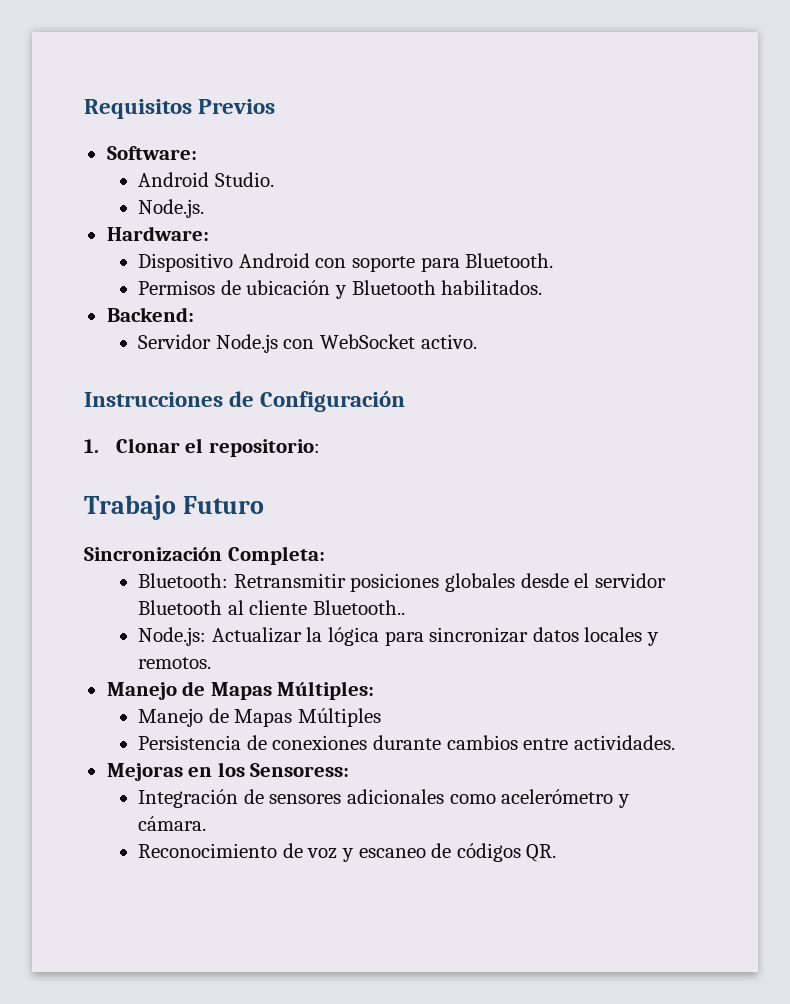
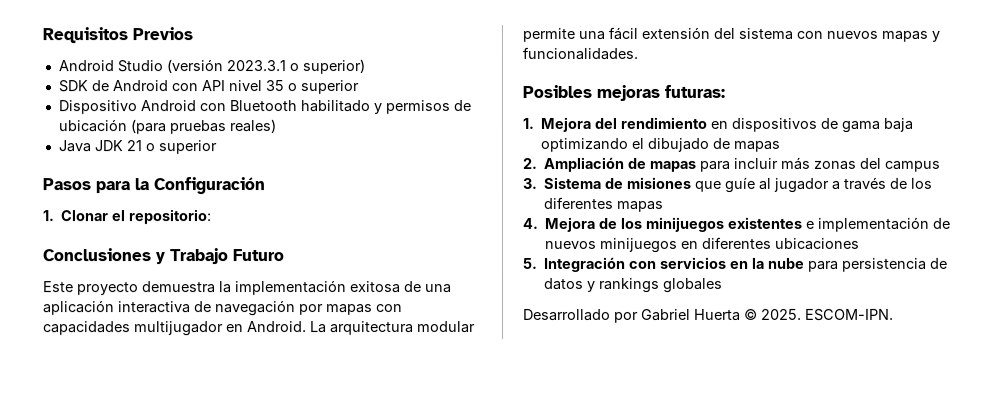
- Software:
- Android Studio.
- Node.js.
- Hardware:
- Dispositivo Android con soporte para Bluetooth.
- Permisos de ubicación y Bluetooth habilitados.
- Backend:
- Servidor Node.js con WebSocket activo.
- Instrucciones de Configuración
+ Android Studio (versión 2023.3.1 o superior)
+ SDK de Android con API nivel 35 o superior
+ Dispositivo Android con Bluetooth habilitado y permisos de ubicación (para pruebas reales)
+ Java JDK 21 o superior
+ Pasos para la Configuración
- Trabajo Futuro
+ Conclusiones y Trabajo Futuro
- Sincronización Completa:
- Bluetooth: Retransmitir posiciones globales desde el servidor Bluetooth al cliente Bluetooth..
- Node.js: Actualizar la lógica para sincronizar datos locales y remotos.
- Manejo de Mapas Múltiples:
- Manejo de Mapas Múltiples
- Persistencia de conexiones durante cambios entre actividades.
- Mejoras en los Sensoress:
- Integración de sensores adicionales como acelerómetro y cámara.
- Reconocimiento de voz y escaneo de códigos QR.
+ Este proyecto demuestra la implementación exitosa de una aplicación interactiva de navegación por mapas con capacidades multijugador en Android. La arquitectura modular permite una fácil extensión del sistema con nuevos mapas y funcionalidades.
+ Posibles mejoras futuras:
+ 1. Mejora del rendimiento en dispositivos de gama baja optimizando el dibujado de mapas
+ 2. Ampliación de mapas para incluir más zonas del campus
+ 3. Sistema de misiones que guíe al jugador a través de los diferentes mapas
+ 4. Mejora de los minijuegos existentes e implementación de nuevos minijuegos en diferentes ubicaciones
+ 5. Integración con servicios en la nube para persistencia de datos y rankings globales
+ Desarrollado por Gabriel Huerta © 2025. ESCOM-IPN.

